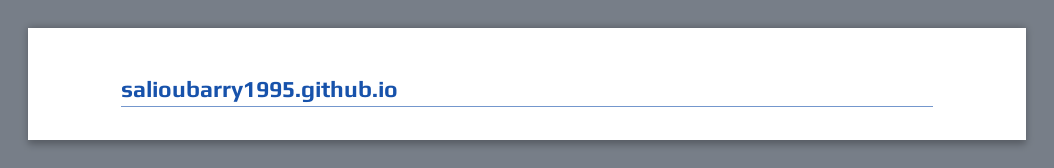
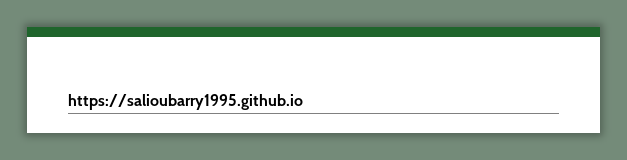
- salioubarry1995.github.io
+ https://salioubarry1995.github.io

